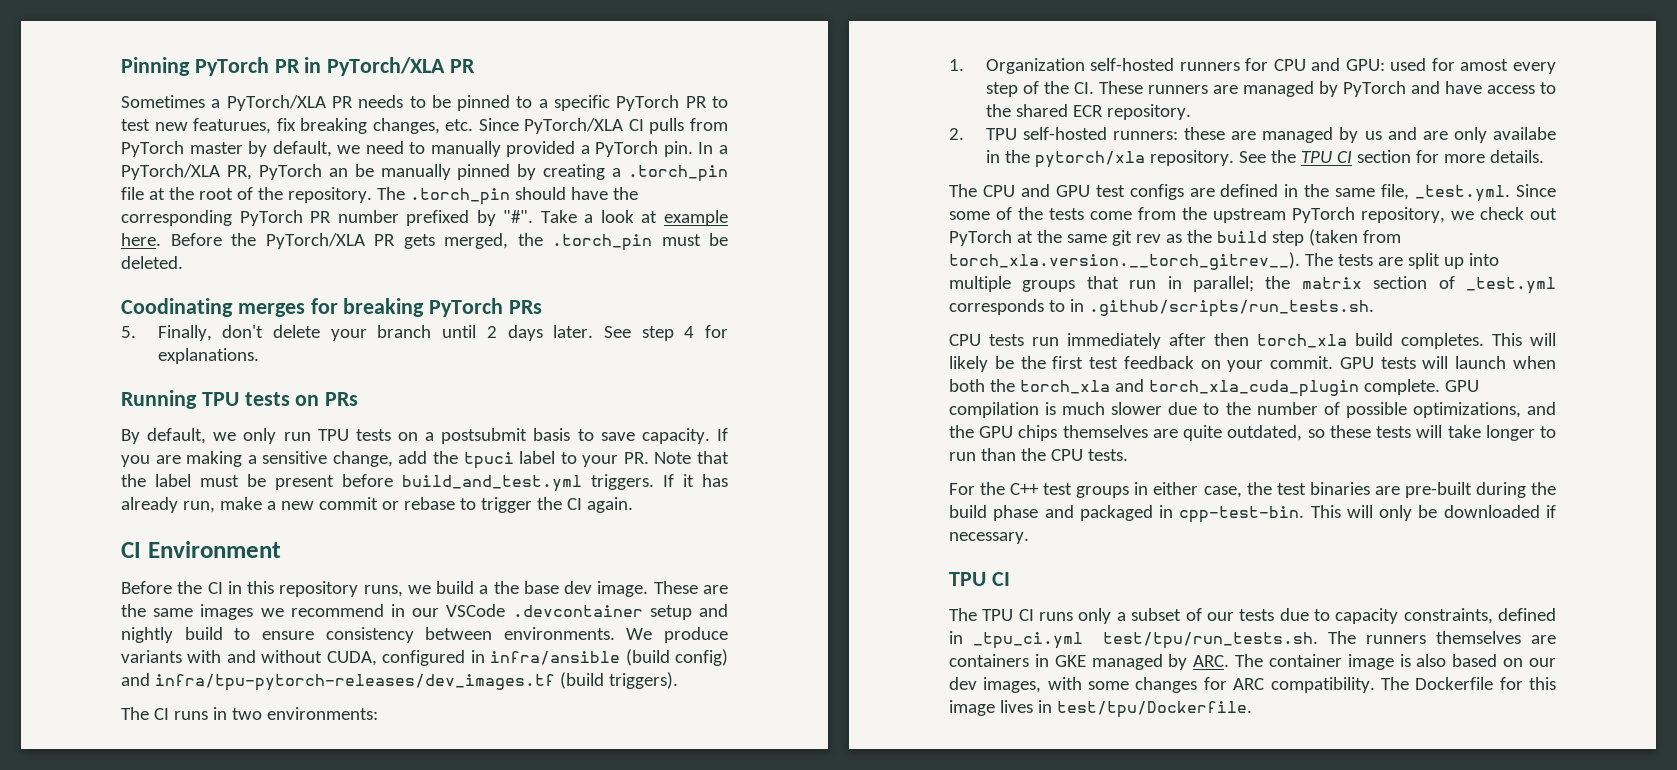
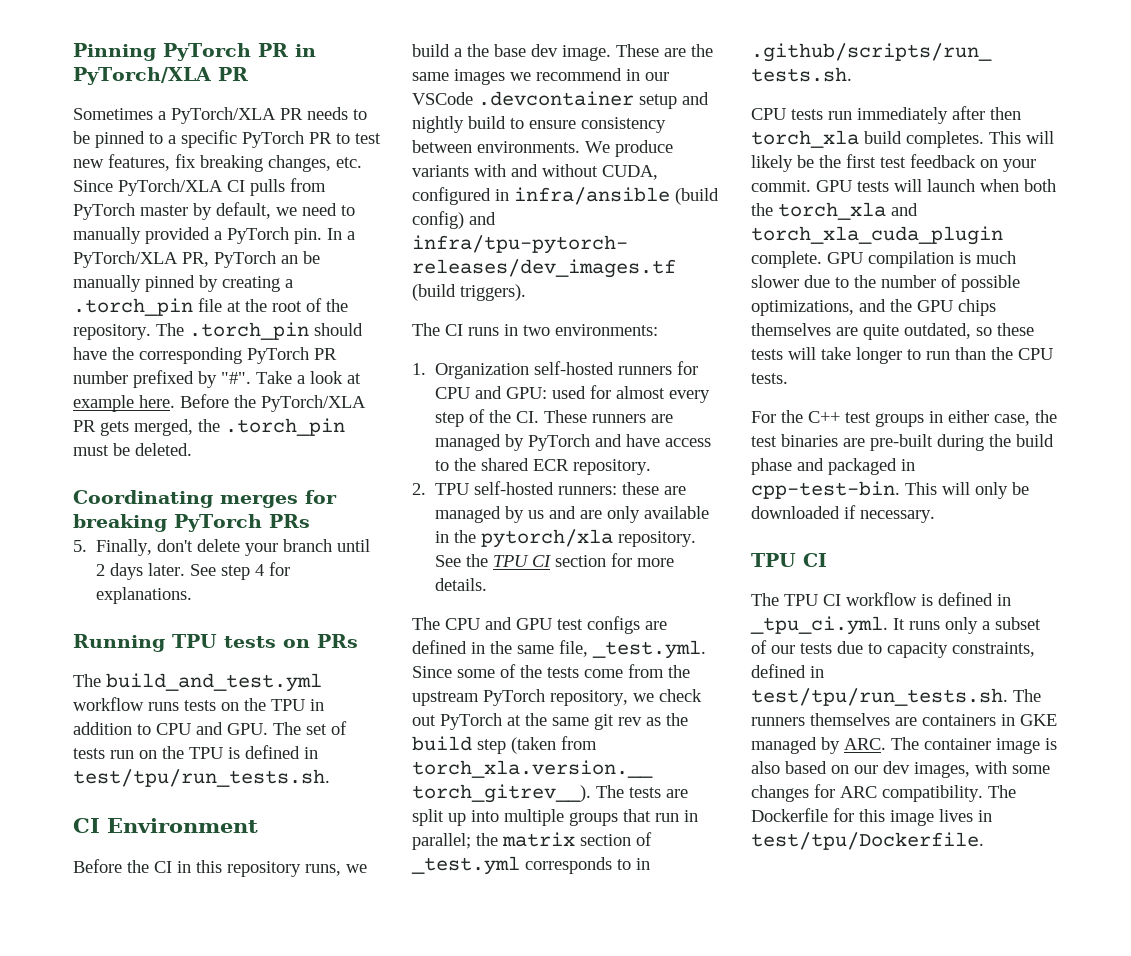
- Sometimes a PyTorch/XLA PR needs to be pinned to a specific PyTorch PR to test new featurues, fix breaking changes, etc. Since PyTorch/XLA CI pulls from PyTorch master by default, we need to manually provided a PyTorch pin.
+ Sometimes a PyTorch/XLA PR needs to be pinned to a specific PyTorch PR to test new features, fix breaking changes, etc. Since PyTorch/XLA CI pulls from PyTorch master by default, we need to manually provided a PyTorch pin.
- Coodinating merges for breaking PyTorch PRs
+ Coordinating merges for breaking PyTorch PRs
- By default, we only run TPU tests on a postsubmit basis to save capacity. If you are making a sensitive change, add the tpuci label to your PR. Note that the label must be present before build_and_test.yml triggers. If it has already run, make a new commit or rebase to trigger the CI again.
+ The build_and_test.yml workflow runs tests on the TPU in addition to CPU and GPU. The set of tests run on the TPU is defined in test/tpu/run_tests.sh.
- 1. Organization self-hosted runners for CPU and GPU: used for amost every step of the CI. These runners are managed by PyTorch and have access to the shared ECR repository.
+ 1. Organization self-hosted runners for CPU and GPU: used for almost every step of the CI. These runners are managed by PyTorch and have access to the shared ECR repository.
- 2. TPU self-hosted runners: these are managed by us and are only availabe in the pytorch/xla repository.
+ 2. TPU self-hosted runners: these are managed by us and are only available in the pytorch/xla repository.
- The TPU CI runs only a subset of our tests due to capacity constraints, defined in _tpu_ci.yml test/tpu/run_tests.sh. The runners themselves are containers in GKE managed by ARC. The container image is also based on our dev images, with some changes for ARC compatibility.
+ The TPU CI workflow is defined in _tpu_ci.yml. It runs only a subset of our tests due to capacity constraints, defined in test/tpu/run_tests.sh. The runners themselves are containers in GKE managed by ARC. The container image is also based on our dev images, with some changes for ARC compatibility.

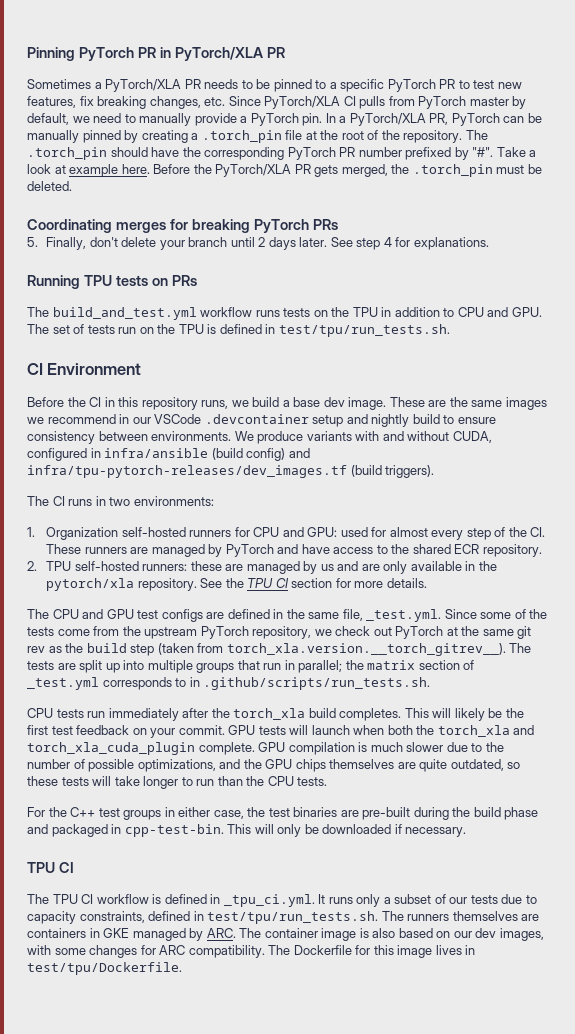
- Sometimes a PyTorch/XLA PR needs to be pinned to a specific PyTorch PR to test new features, fix breaking changes, etc. Since PyTorch/XLA CI pulls from PyTorch master by default, we need to manually provided a PyTorch pin.
+ Sometimes a PyTorch/XLA PR needs to be pinned to a specific PyTorch PR to test new features, fix breaking changes, etc. Since PyTorch/XLA CI pulls from PyTorch master by default, we need to manually provide a PyTorch pin.
- In a PyTorch/XLA PR, PyTorch an be manually pinned by creating a .torch_pin file at the root of the repository.
+ In a PyTorch/XLA PR, PyTorch can be manually pinned by creating a .torch_pin file at the root of the repository.
- Before the CI in this repository runs, we build a the base dev image.
+ Before the CI in this repository runs, we build a base dev image.
- CPU tests run immediately after then torch_xla build completes.
+ CPU tests run immediately after the torch_xla build completes.

